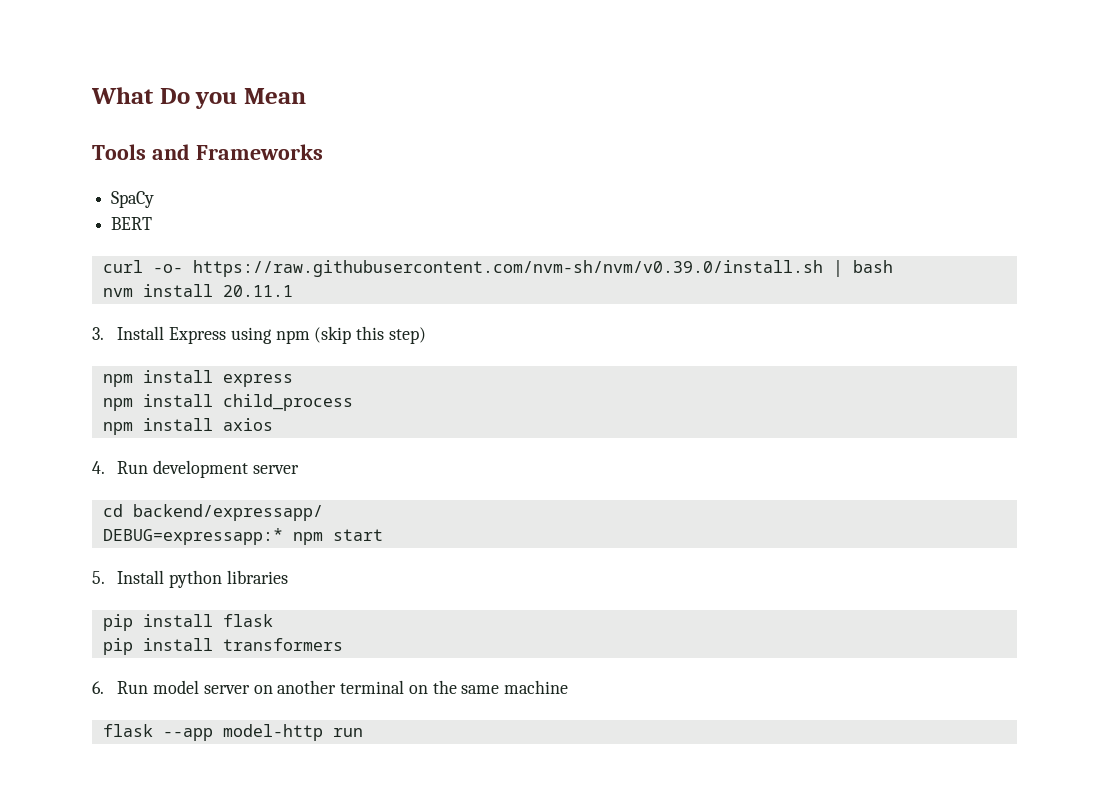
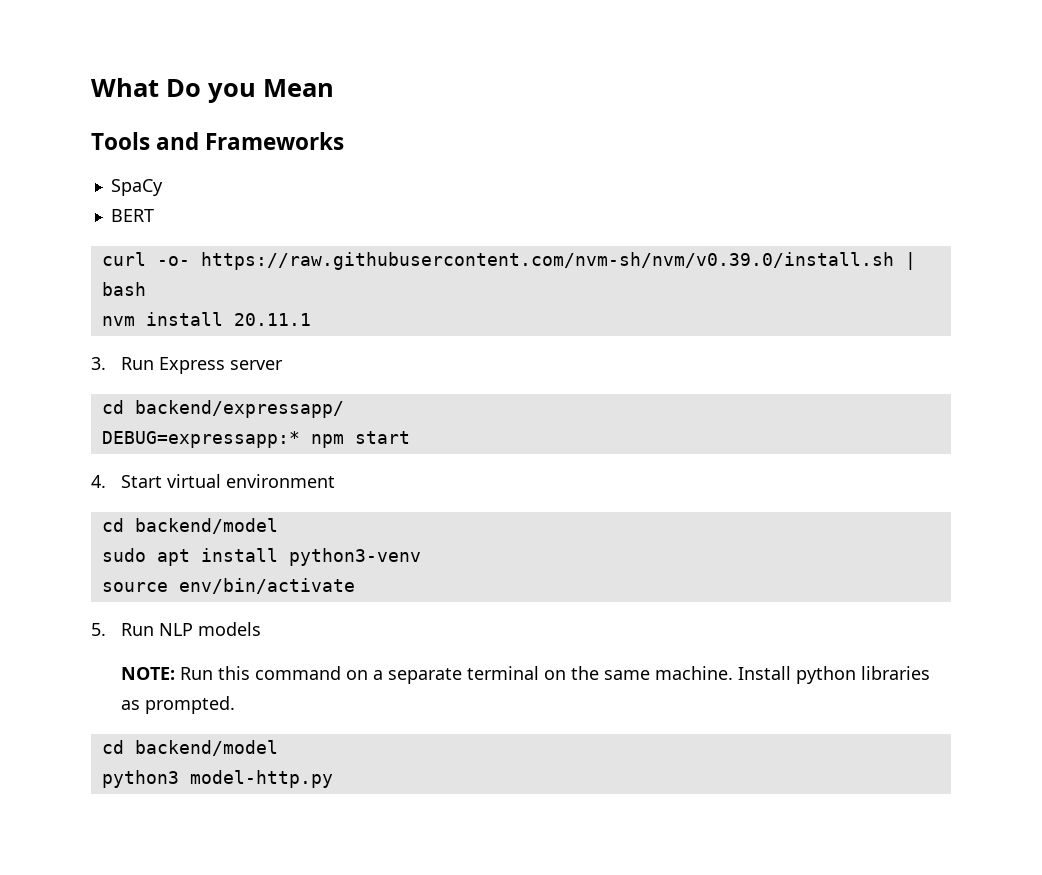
- 3. Install Express using npm (skip this step)
- npm install express
- npm install child_process
- npm install axios
- 4. Run development server
+ 3. Run Express server
- 5. Install python libraries
- pip install flask
- pip install transformers
- 6. Run model server on another terminal on the same machine
- flask --app model-http run
+ 4. Start virtual environment
+ cd backend/model
+ sudo apt install python3-venv
+ source env/bin/activate
+ 5. Run NLP models
+ NOTE: Run this command on a separate terminal on the same machine. Install python libraries as prompted.
+ cd backend/model
+ python3 model-http.py

